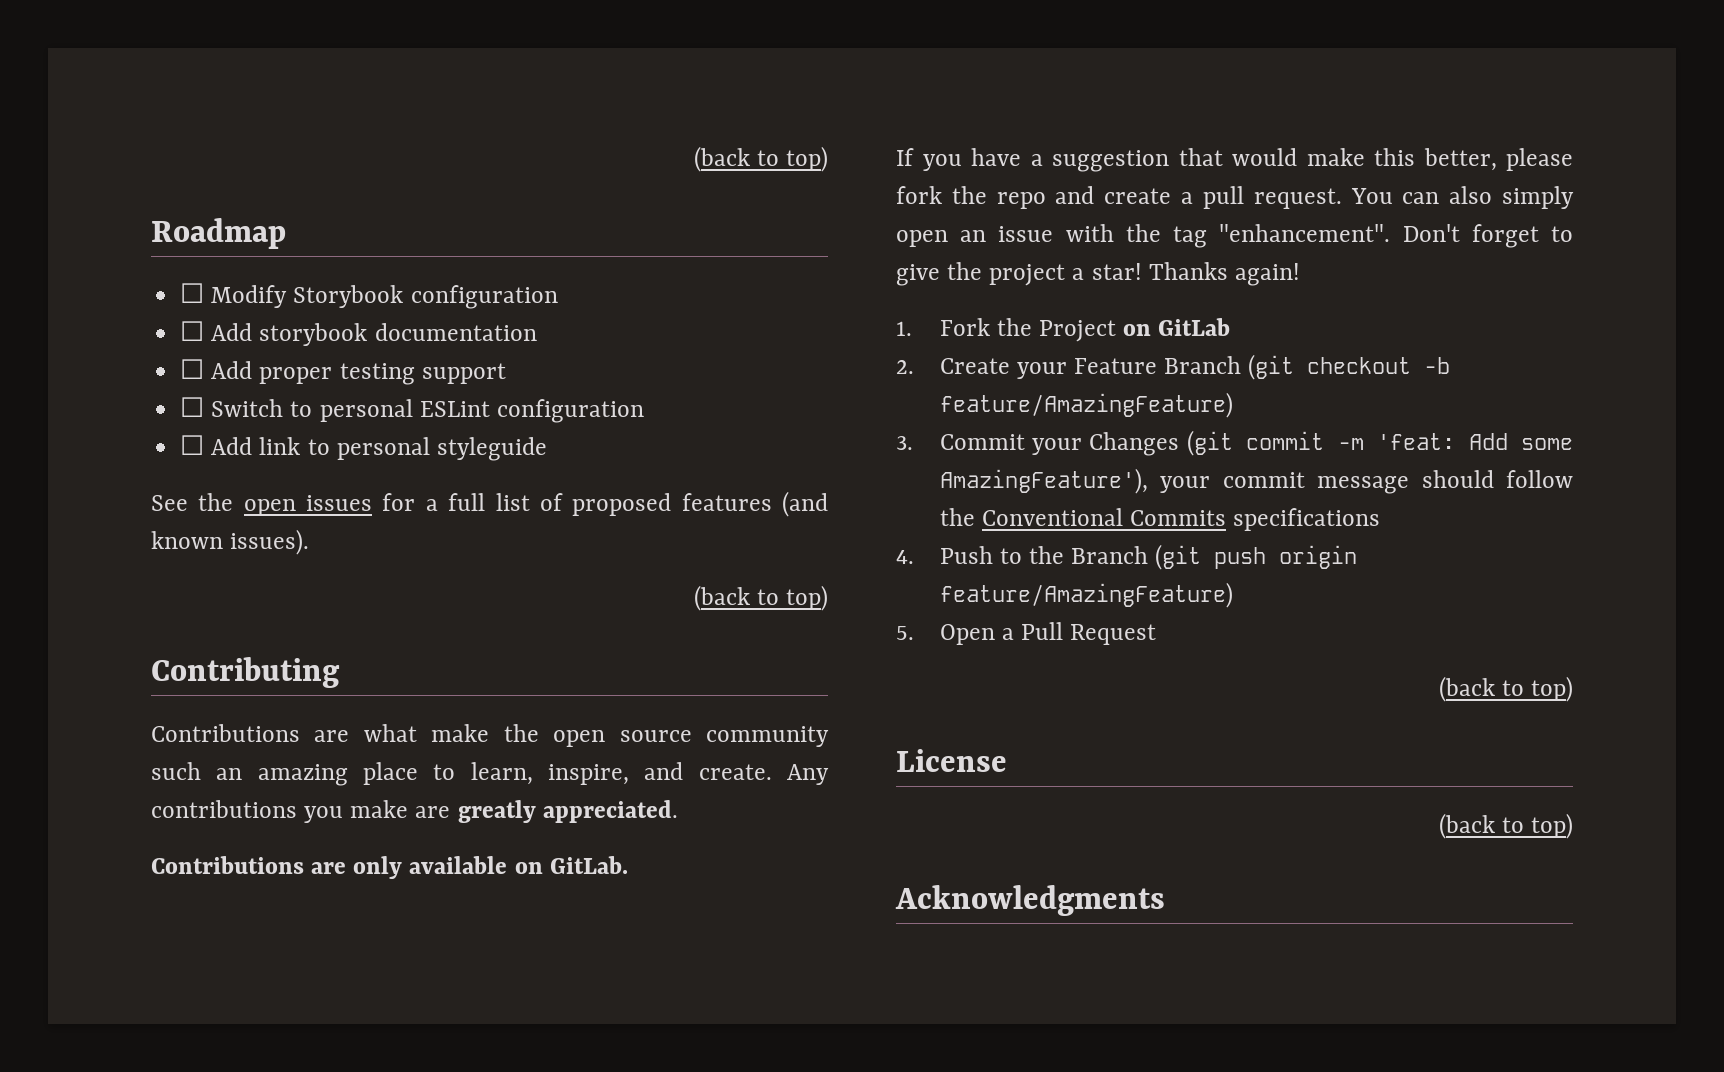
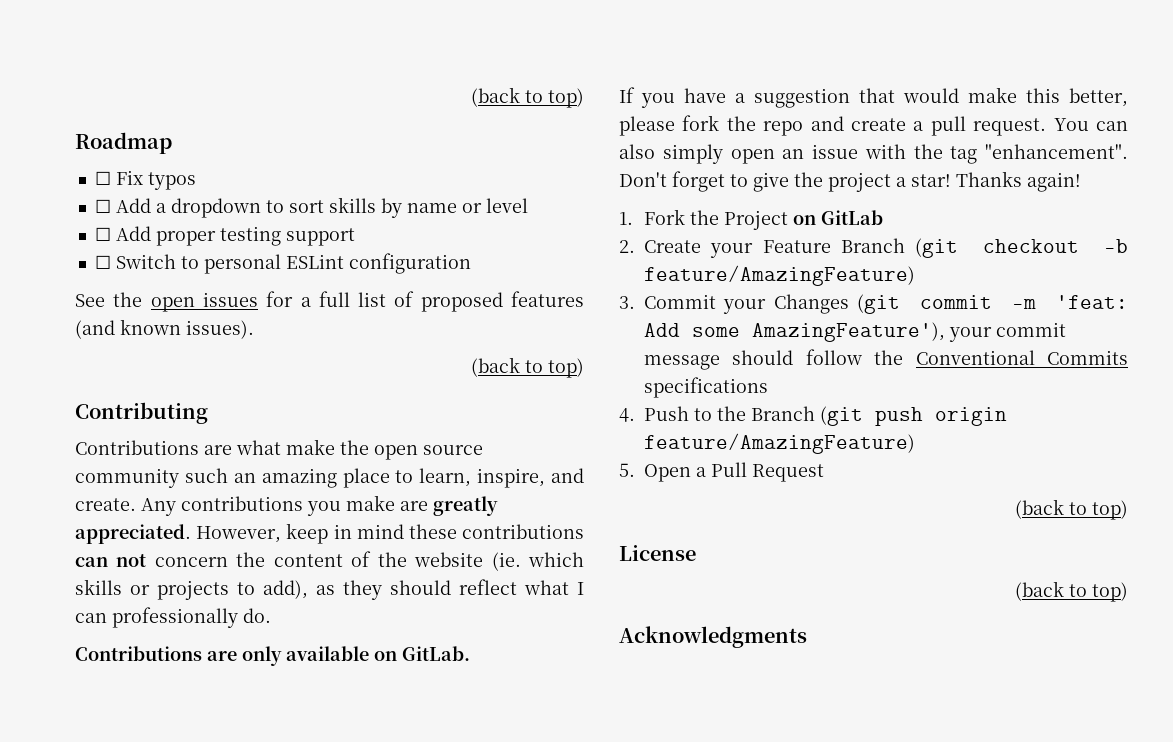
- ☐ Modify Storybook configuration
- ☐ Add storybook documentation
+ ☐ Fix typos
+ ☐ Add a dropdown to sort skills by name or level
- ☐ Add link to personal styleguide
+ However, keep in mind these contributions can not concern the content of the website (ie. which skills or projects to add), as they should reflect what I can professionally do.

